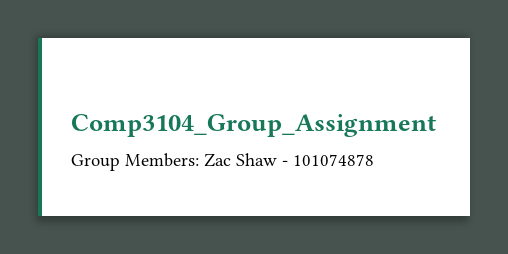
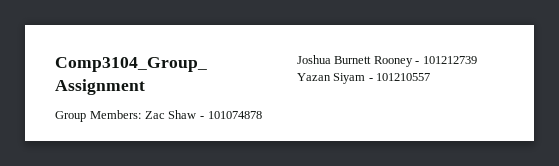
- Group Members: Zac Shaw - 101074878
+ Group Members: Zac Shaw - 101074878 Joshua Burnett Rooney - 101212739 Yazan Siyam - 101210557

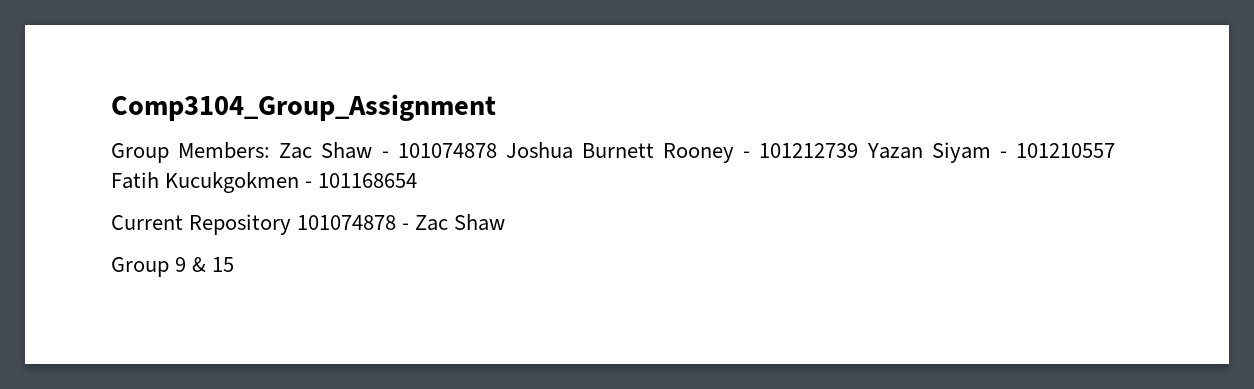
- Group Members: Zac Shaw - 101074878 Joshua Burnett Rooney - 101212739 Yazan Siyam - 101210557
+ Group Members: Zac Shaw - 101074878 Joshua Burnett Rooney - 101212739 Yazan Siyam - 101210557 Fatih Kucukgokmen - 101168654
+ Current Repository 101074878 - Zac Shaw
+ Group 9 & 15

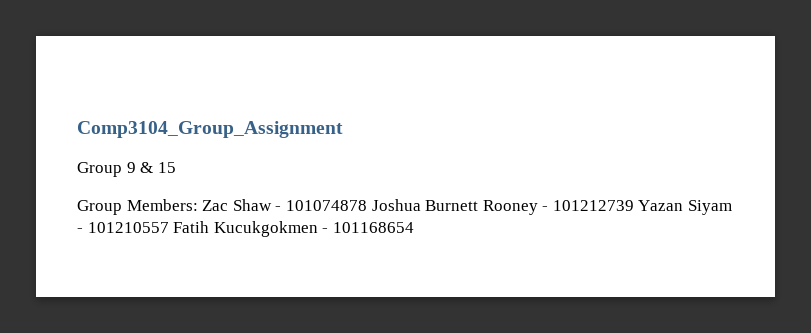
+ Group 9 & 15
- Current Repository 101074878 - Zac Shaw
- Group 9 & 15

